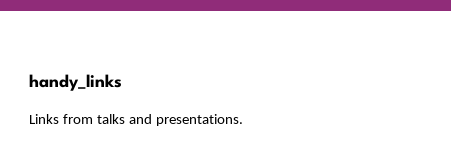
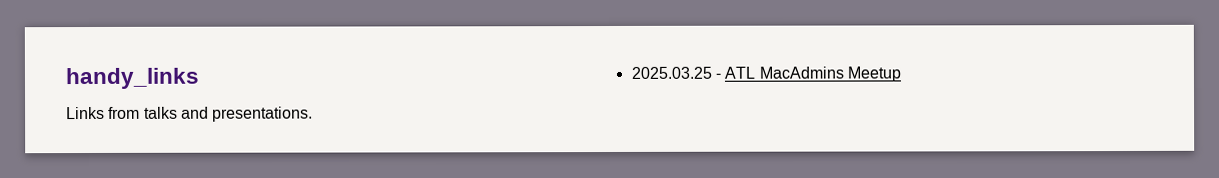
+ 2025.03.25 - ATL MacAdmins Meetup

